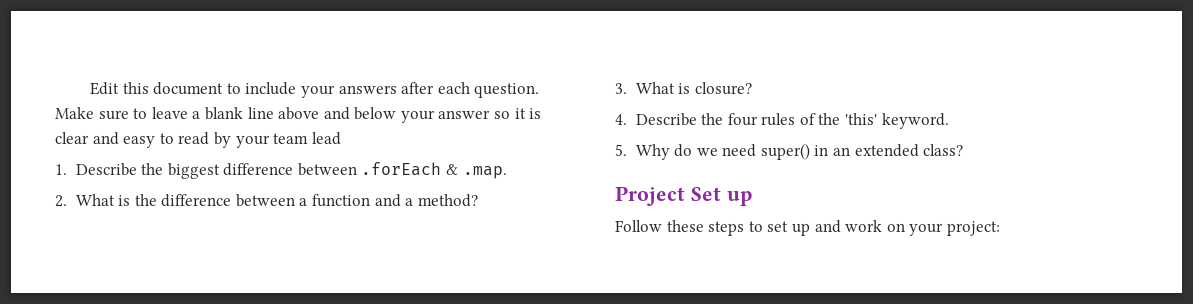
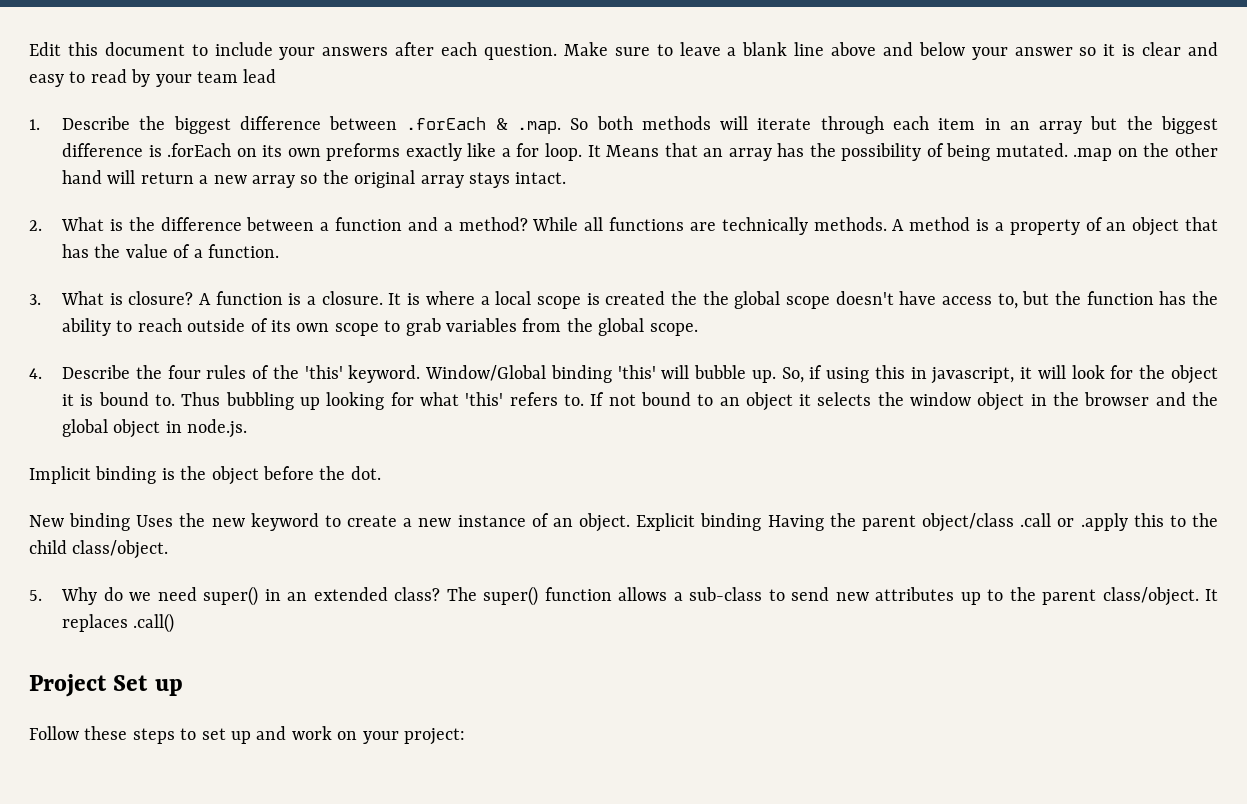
- 1. Describe the biggest difference between .forEach & .map.
+ 1. Describe the biggest difference between .forEach & .map. So both methods will iterate through each item in an array but the biggest difference is .forEach on its own preforms exactly like a for loop. It Means that an array has the possibility of being mutated. .map on the other hand will return a new array so the original array stays intact.
- 2. What is the difference between a function and a method?
- 3. What is closure?
+ 2. What is the difference between a function and a method? While all functions are technically methods. A method is a property of an object that has the value of a function.
+ 3. What is closure? A function is a closure. It is where a local scope is created the the global scope doesn't have access to, but the function has the ability to reach outside of its own scope to grab variables from the global scope.
+ Window/Global binding 'this' will bubble up. So, if using this in javascript, it will look for the object it is bound to. Thus bubbling up looking for what 'this' refers to. If not bound to an object it selects the window object in the browser and the global object in node.js.
+ Implicit binding is the object before the dot.
+ New binding Uses the new keyword to create a new instance of an object. Explicit binding Having the parent object/class .call or .apply this to the child class/object.
+ The super() function allows a sub-class to send new attributes up to the parent class/object. It replaces .call()

